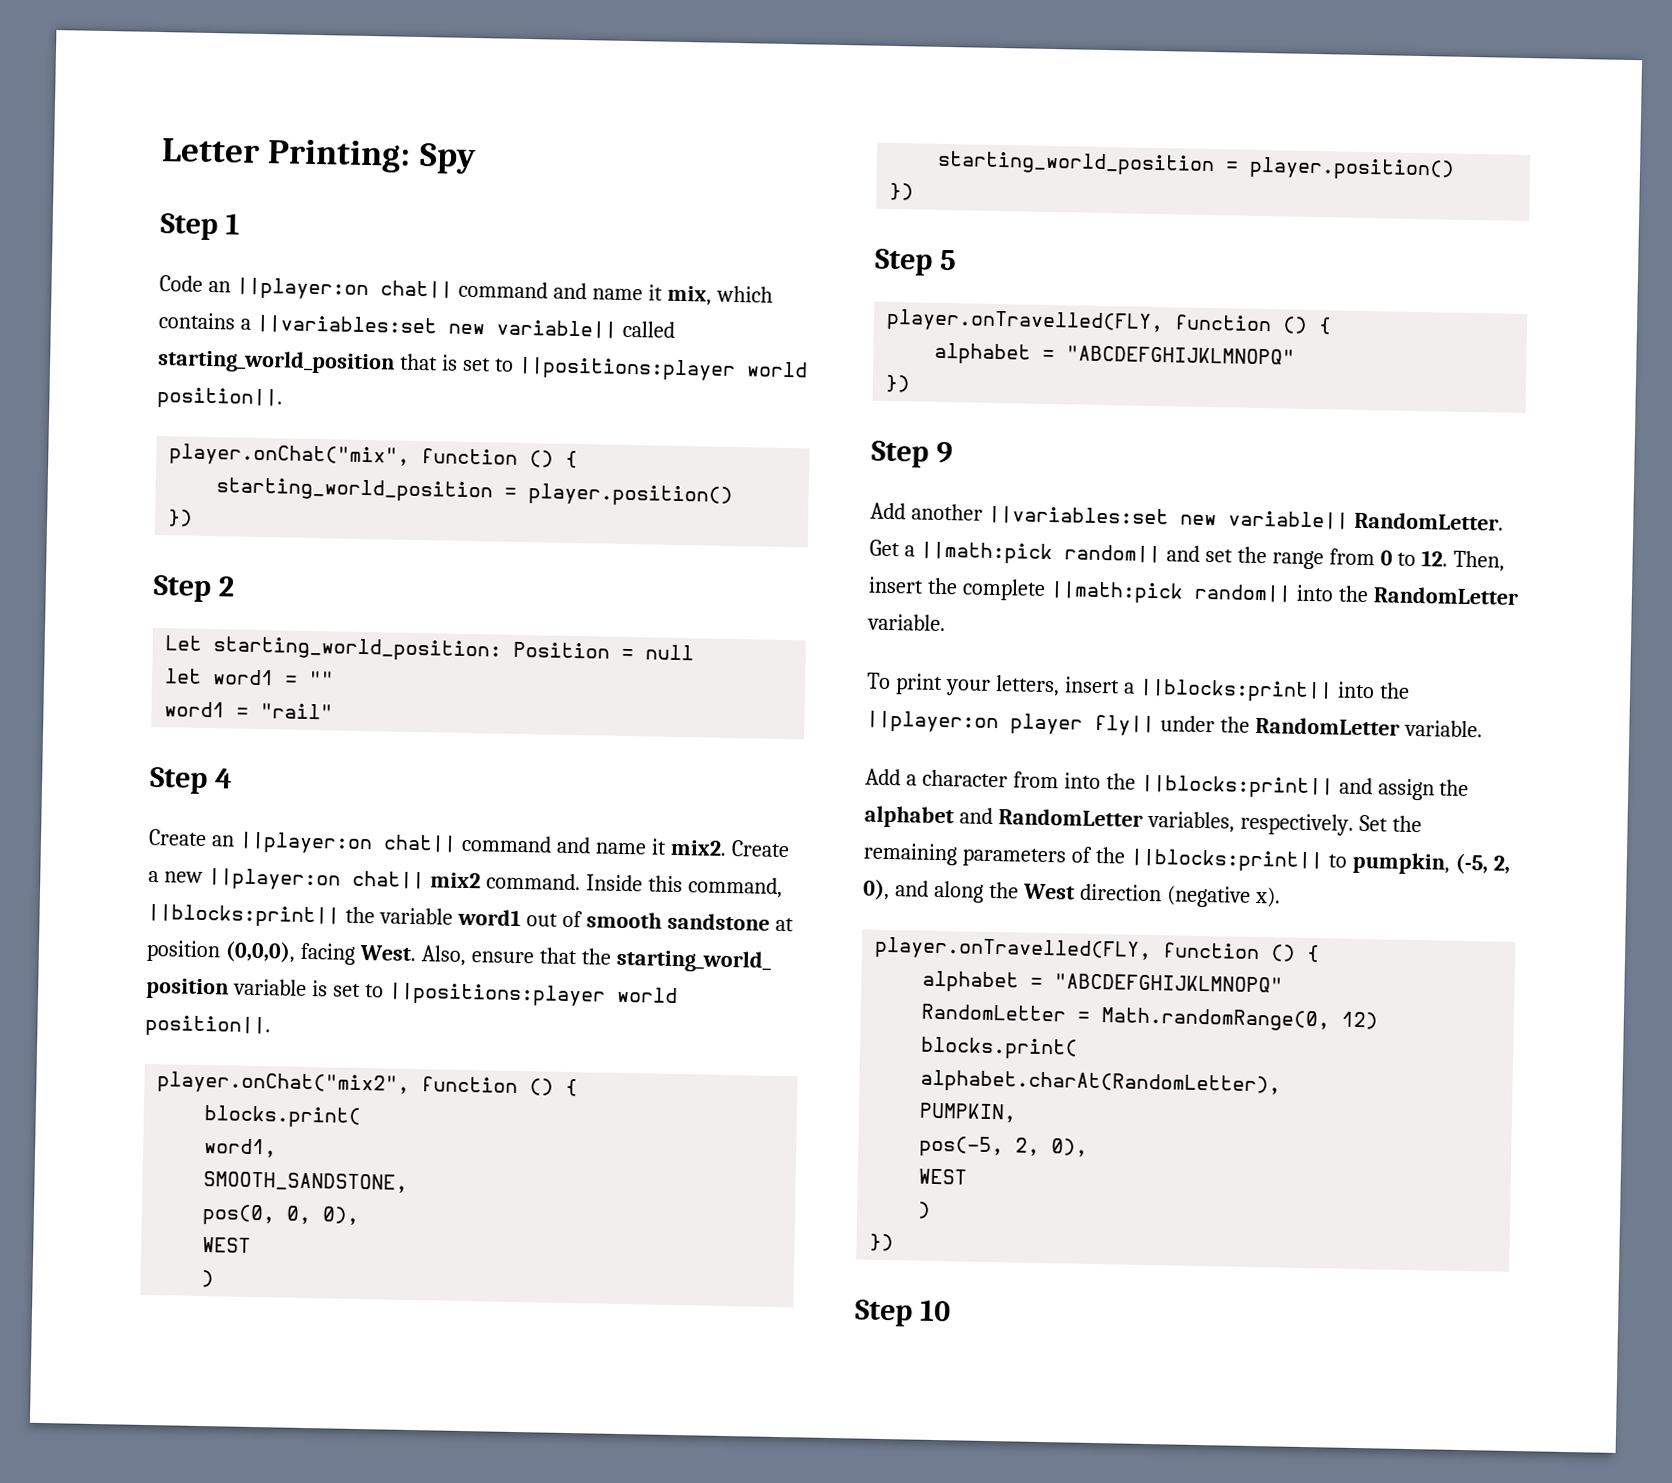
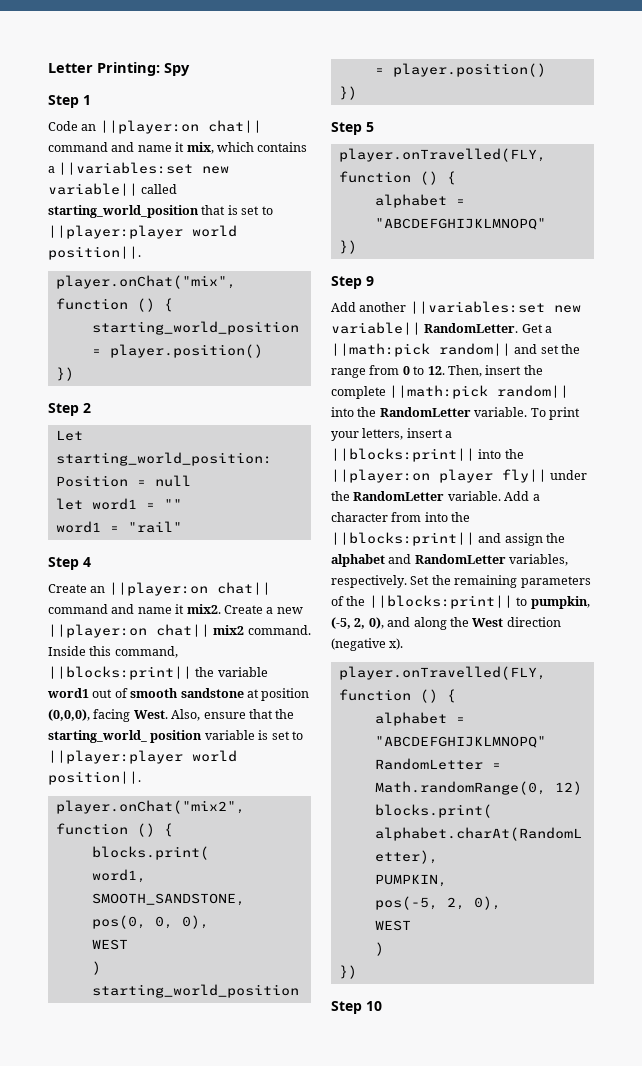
- Code an ||player:on chat|| command and name it mix, which contains a ||variables:set new variable|| called starting_world_position that is set to ||positions:player world position||.
+ Code an ||player:on chat|| command and name it mix, which contains a ||variables:set new variable|| called starting_world_position that is set to ||player:player world position||.
- Also, ensure that the starting_world_ position variable is set to ||positions:player world position||.
+ Also, ensure that the starting_world_ position variable is set to ||player:player world position||.
- Get a ||math:pick random|| and set the range from 0 to 12. Then, insert the complete ||math:pick random|| into the RandomLetter variable.
- To print your letters, insert a ||blocks:print|| into the ||player:on player fly|| under the RandomLetter variable.
- Add a character from into the ||blocks:print|| and assign the alphabet and RandomLetter variables, respectively.
+ Get a ||math:pick random|| and set the range from 0 to 12. Then, insert the complete ||math:pick random|| into the RandomLetter variable. To print your letters, insert a ||blocks:print|| into the ||player:on player fly|| under the RandomLetter variable. Add a character from into the ||blocks:print|| and assign the alphabet and RandomLetter variables, respectively.

